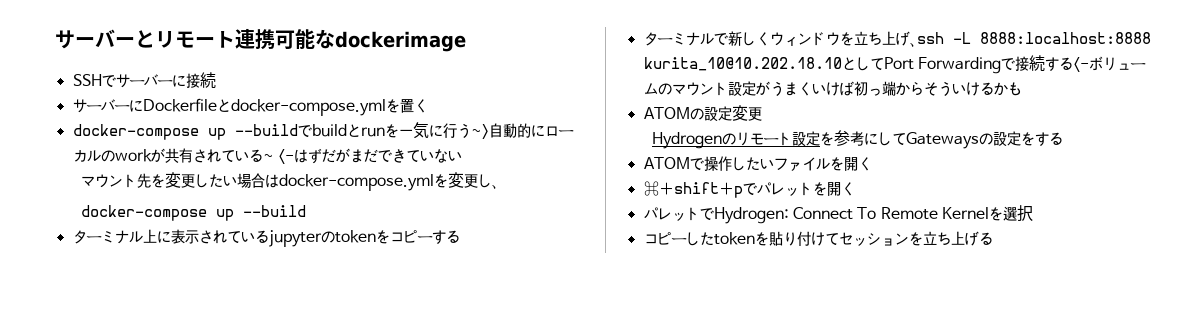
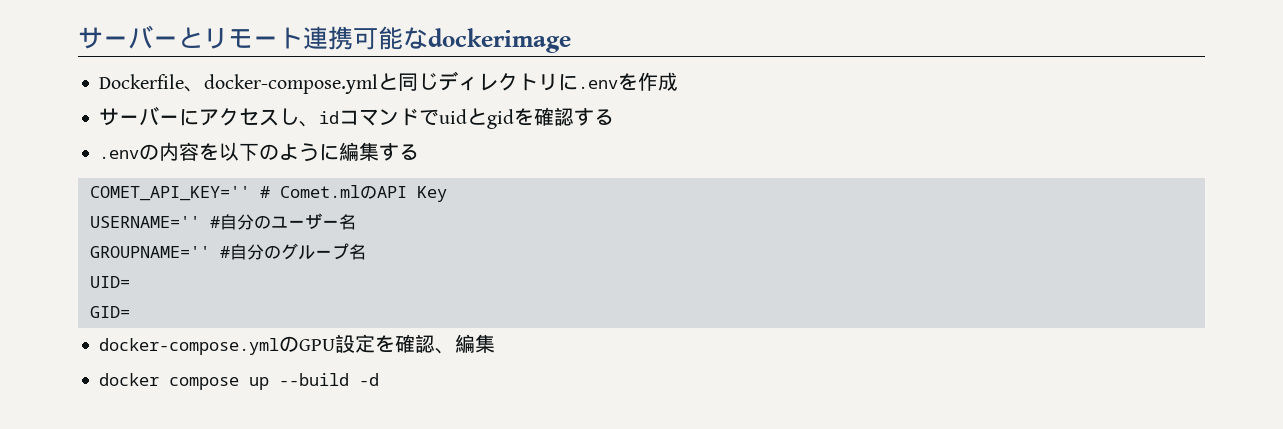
- SSHでサーバーに接続
- サーバーにDockerfileとdocker-compose.ymlを置く
- docker-compose up --buildでbuildとrunを一気に行う~>自動的にローカルのworkが共有されている~ <-はずだがまだできていない
- マウント先を変更したい場合はdocker-compose.ymlを変更し、
- docker-compose up --build
- ターミナル上に表示されているjupyterのtokenをコピーする
- ターミナルで新しくウィンドウを立ち上げ、ssh -L 8888:localhost:8888 kurita_10@10.202.18.10としてPort Forwardingで接続する<-ボリュームのマウント設定がうまくいけば初っ端からそういけるかも
- ATOMの設定変更
- Hydrogenのリモート設定を参考にしてGatewaysの設定をする
- ATOMで操作したいファイルを開く
- ⌘＋shift＋pでパレットを開く
- パレットでHydrogen: Connect To Remote Kernelを選択
- コピーしたtokenを貼り付けてセッションを立ち上げる
+ Dockerfile、docker-compose.ymlと同じディレクトリに.envを作成
+ サーバーにアクセスし、idコマンドでuidとgidを確認する
+ .envの内容を以下のように編集する
+ COMET_API_KEY='' # Comet.mlのAPI Key
+ USERNAME='' #自分のユーザー名
+ GROUPNAME='' #自分のグループ名
+ UID=
+ GID=
+ docker-compose.ymlのGPU設定を確認、編集
+ docker compose up --build -d

